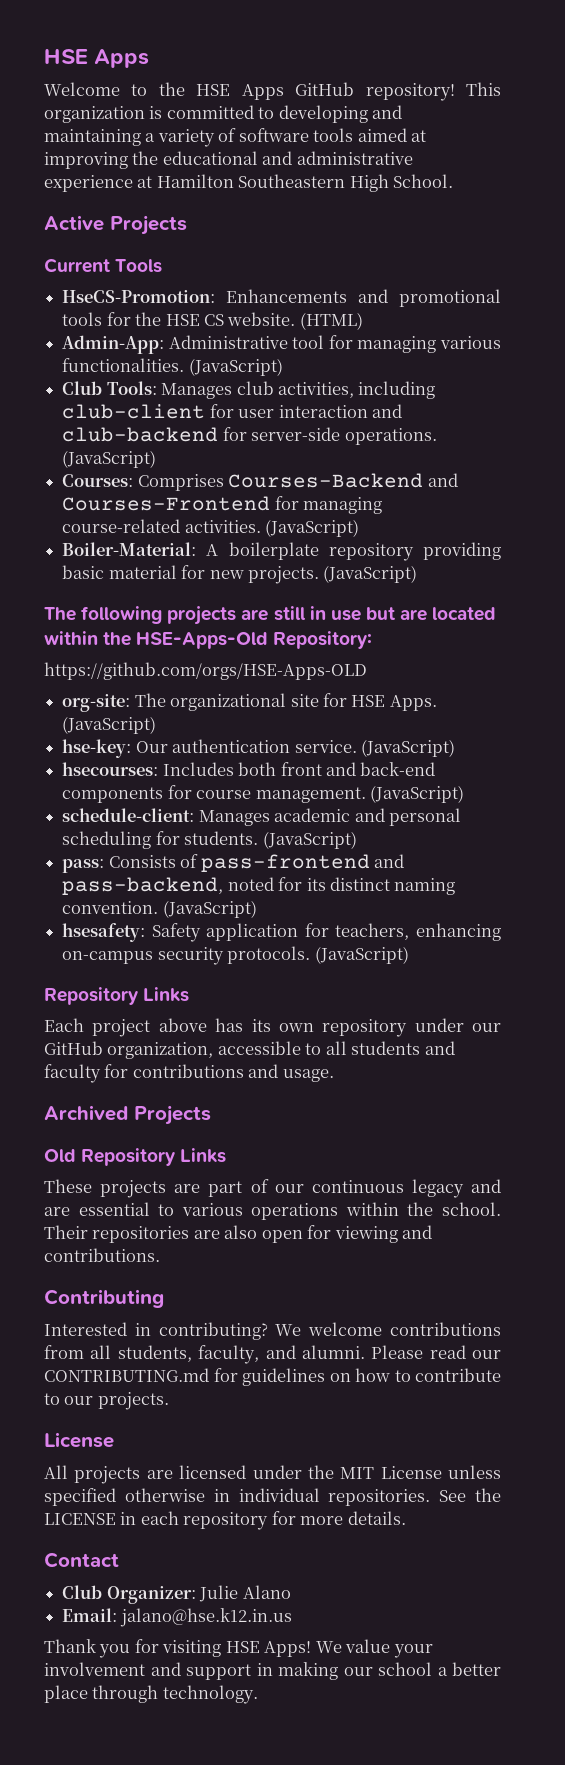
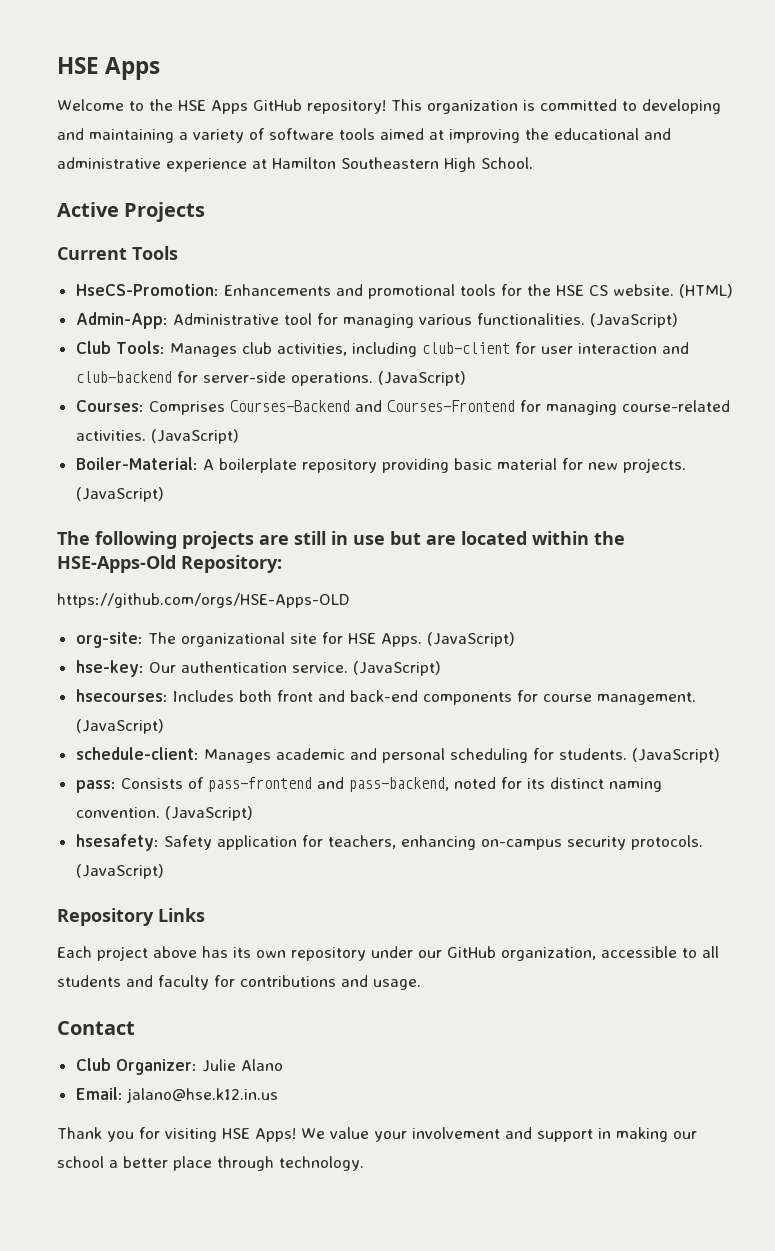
- Archived Projects
- Old Repository Links
- These projects are part of our continuous legacy and are essential to various operations within the school. Their repositories are also open for viewing and contributions.
- Contributing
- Interested in contributing? We welcome contributions from all students, faculty, and alumni. Please read our CONTRIBUTING.md for guidelines on how to contribute to our projects.
- License
- All projects are licensed under the MIT License unless specified otherwise in individual repositories. See the LICENSE in each repository for more details.

